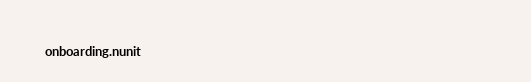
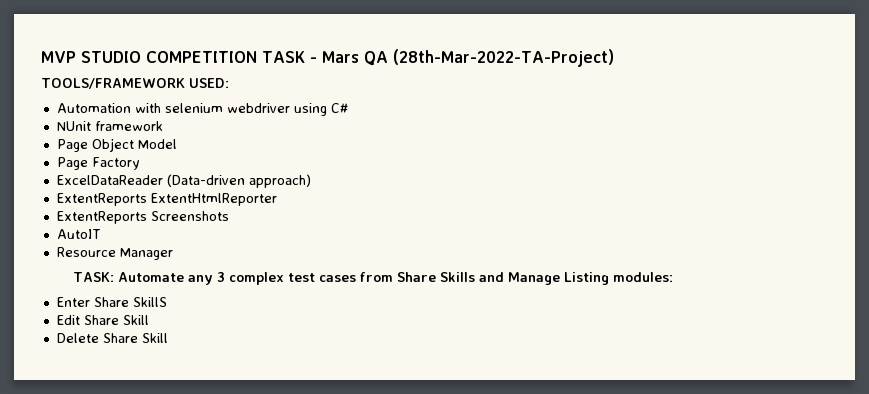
- onboarding.nunit
+ MVP STUDIO COMPETITION TASK - Mars QA (28th-Mar-2022-TA-Project)
+ TOOLS/FRAMEWORK USED:
+ Automation with selenium webdriver using C#
+ NUnit framework
+ Page Object Model
+ Page Factory
+ ExcelDataReader (Data-driven approach)
+ ExtentReports ExtentHtmlReporter
+ ExtentReports Screenshots
+ AutoIT
+ Resource Manager
+ TASK: Automate any 3 complex test cases from Share Skills and Manage Listing modules:
+ Enter Share SkillS
+ Edit Share Skill
+ Delete Share Skill

